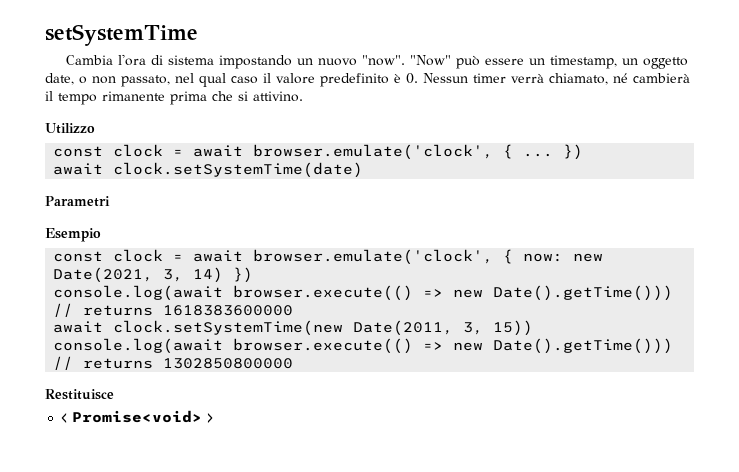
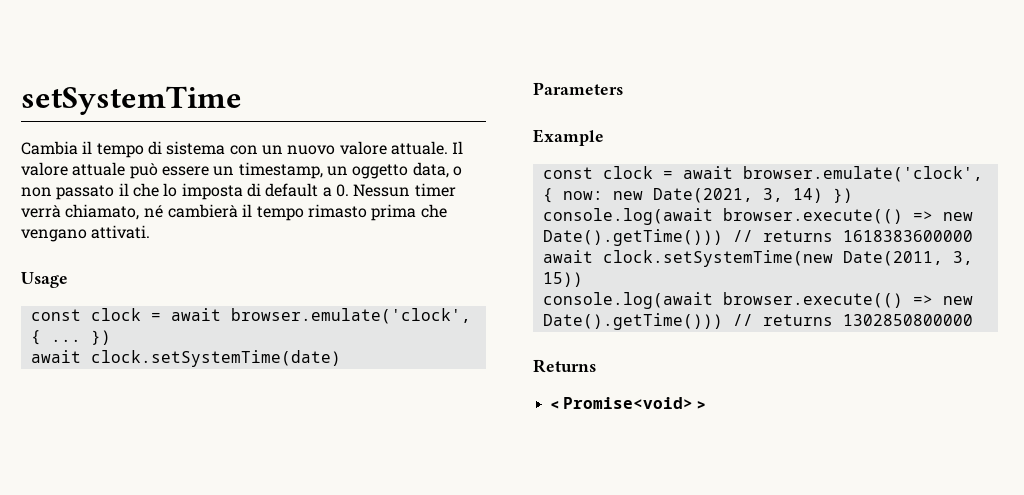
- Cambia l'ora di sistema impostando un nuovo "now". "Now" può essere un timestamp, un oggetto date, o non passato, nel qual caso il valore predefinito è 0. Nessun timer verrà chiamato, né cambierà il tempo rimanente prima che si attivino.
- Utilizzo
+ Cambia il tempo di sistema con un nuovo valore attuale. Il valore attuale può essere un timestamp, un oggetto data, o non passato il che lo imposta di default a 0. Nessun timer verrà chiamato, né cambierà il tempo rimasto prima che vengano attivati.
+ Usage
- Parametri
- Esempio
+ Parameters
+ Example
- Restituisce
+ Returns

